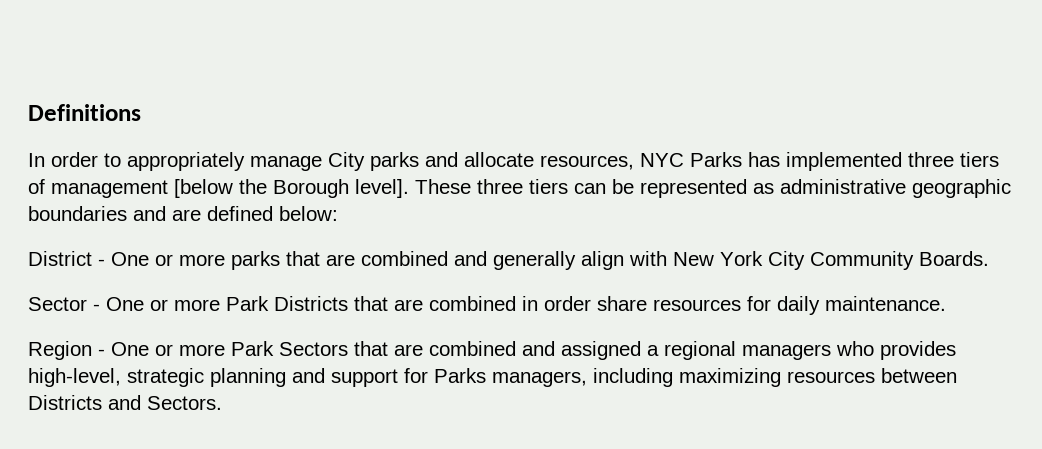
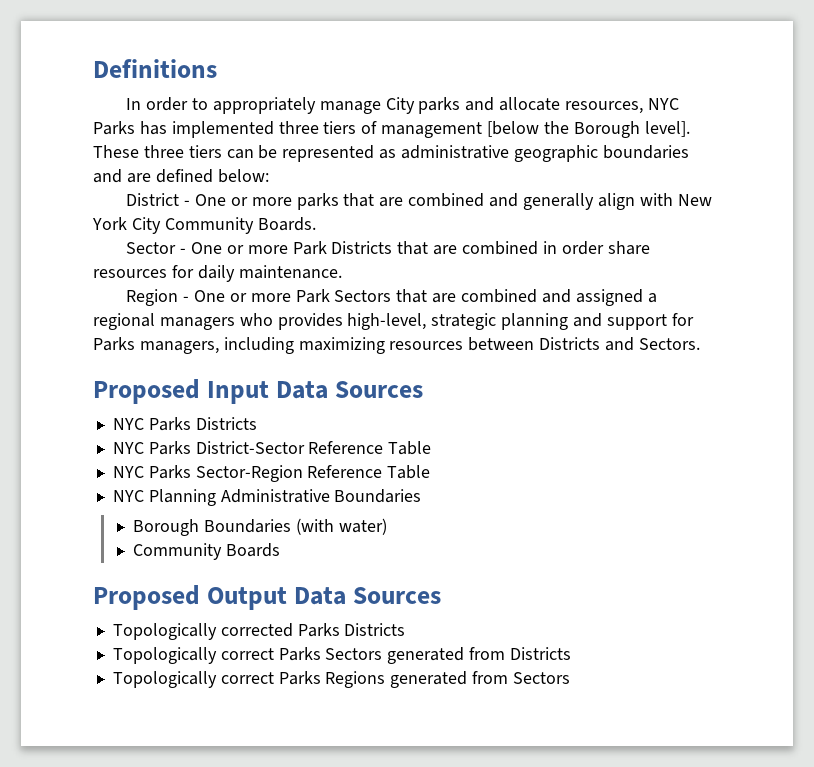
+ Proposed Input Data Sources
+ NYC Parks Districts
+ NYC Parks District-Sector Reference Table
+ NYC Parks Sector-Region Reference Table
+ NYC Planning Administrative Boundaries
+ Borough Boundaries (with water)
+ Community Boards
+ Proposed Output Data Sources
+ Topologically corrected Parks Districts
+ Topologically correct Parks Sectors generated from Districts
+ Topologically correct Parks Regions generated from Sectors

